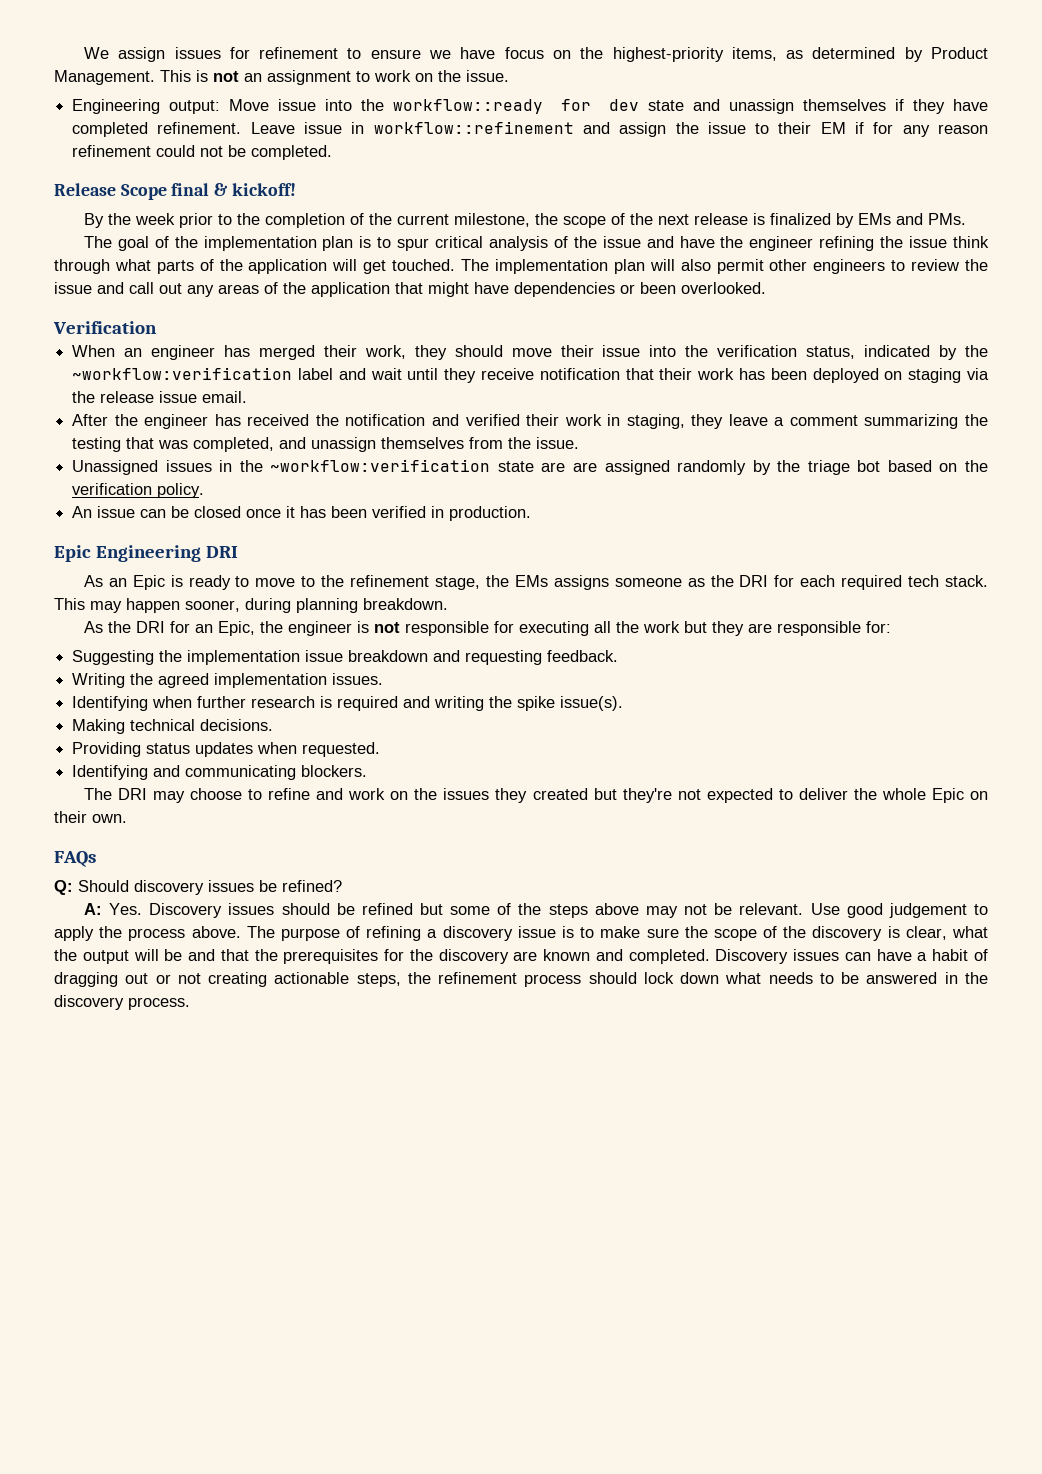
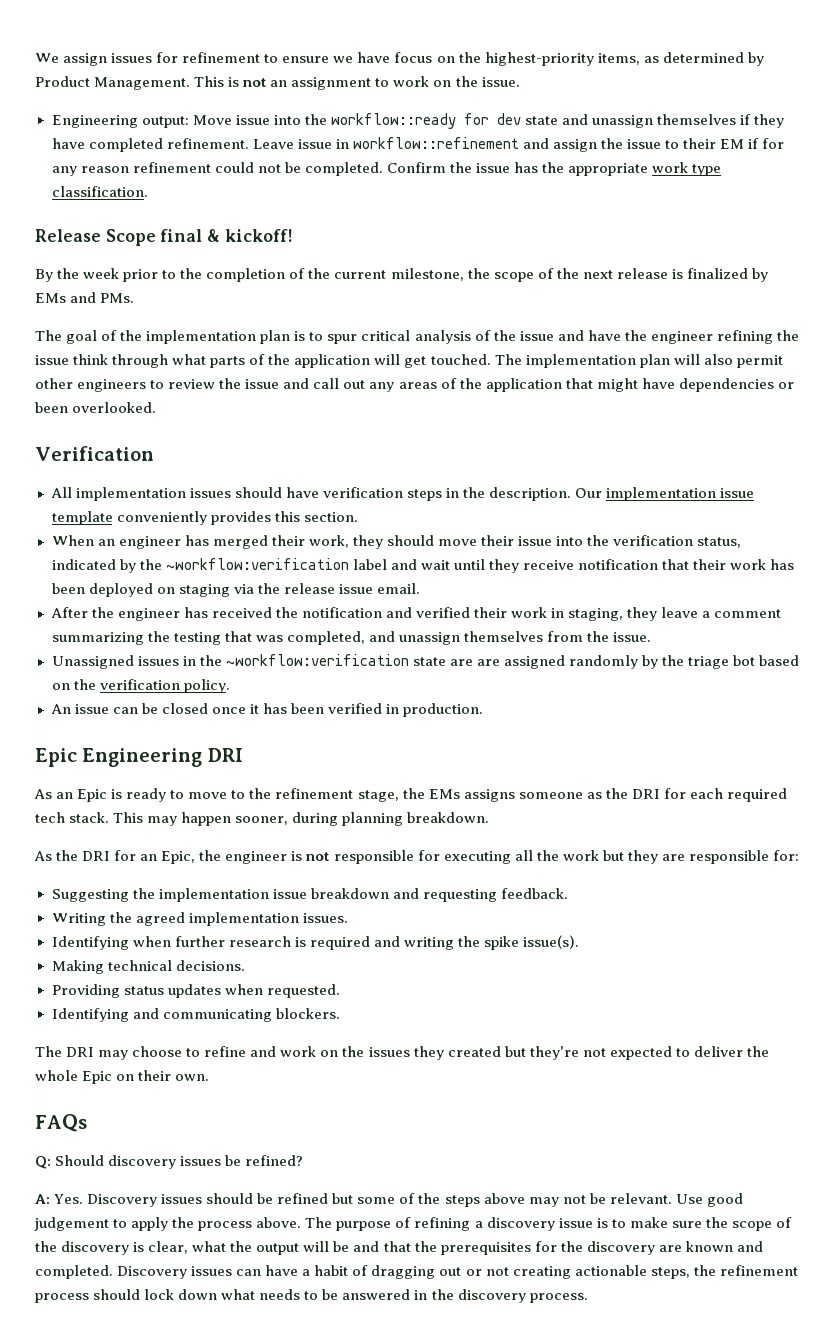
+ Confirm the issue has the appropriate work type classification.
+ All implementation issues should have verification steps in the description. Our implementation issue template conveniently provides this section.

